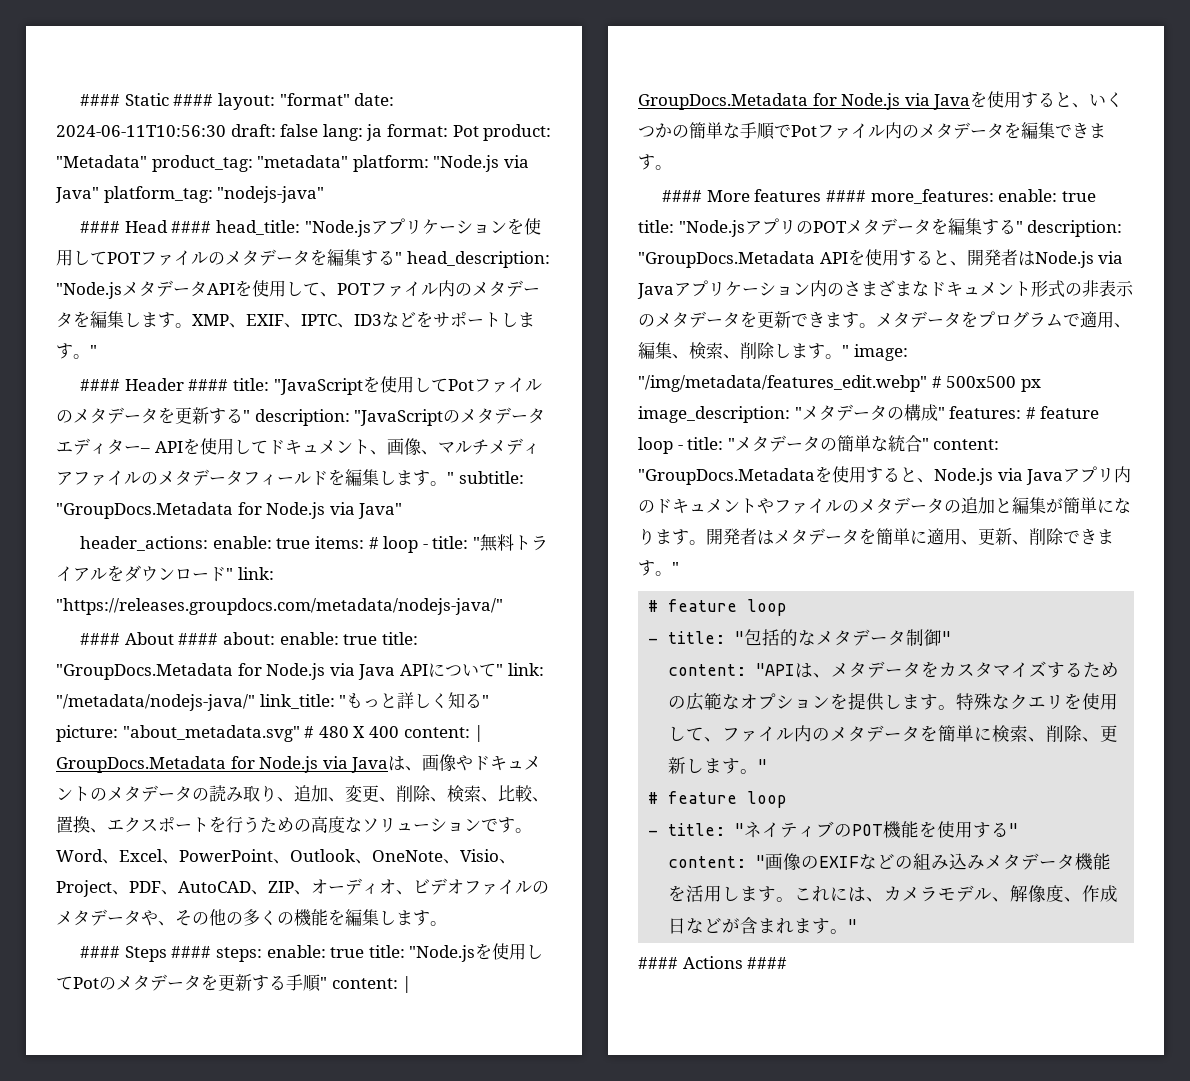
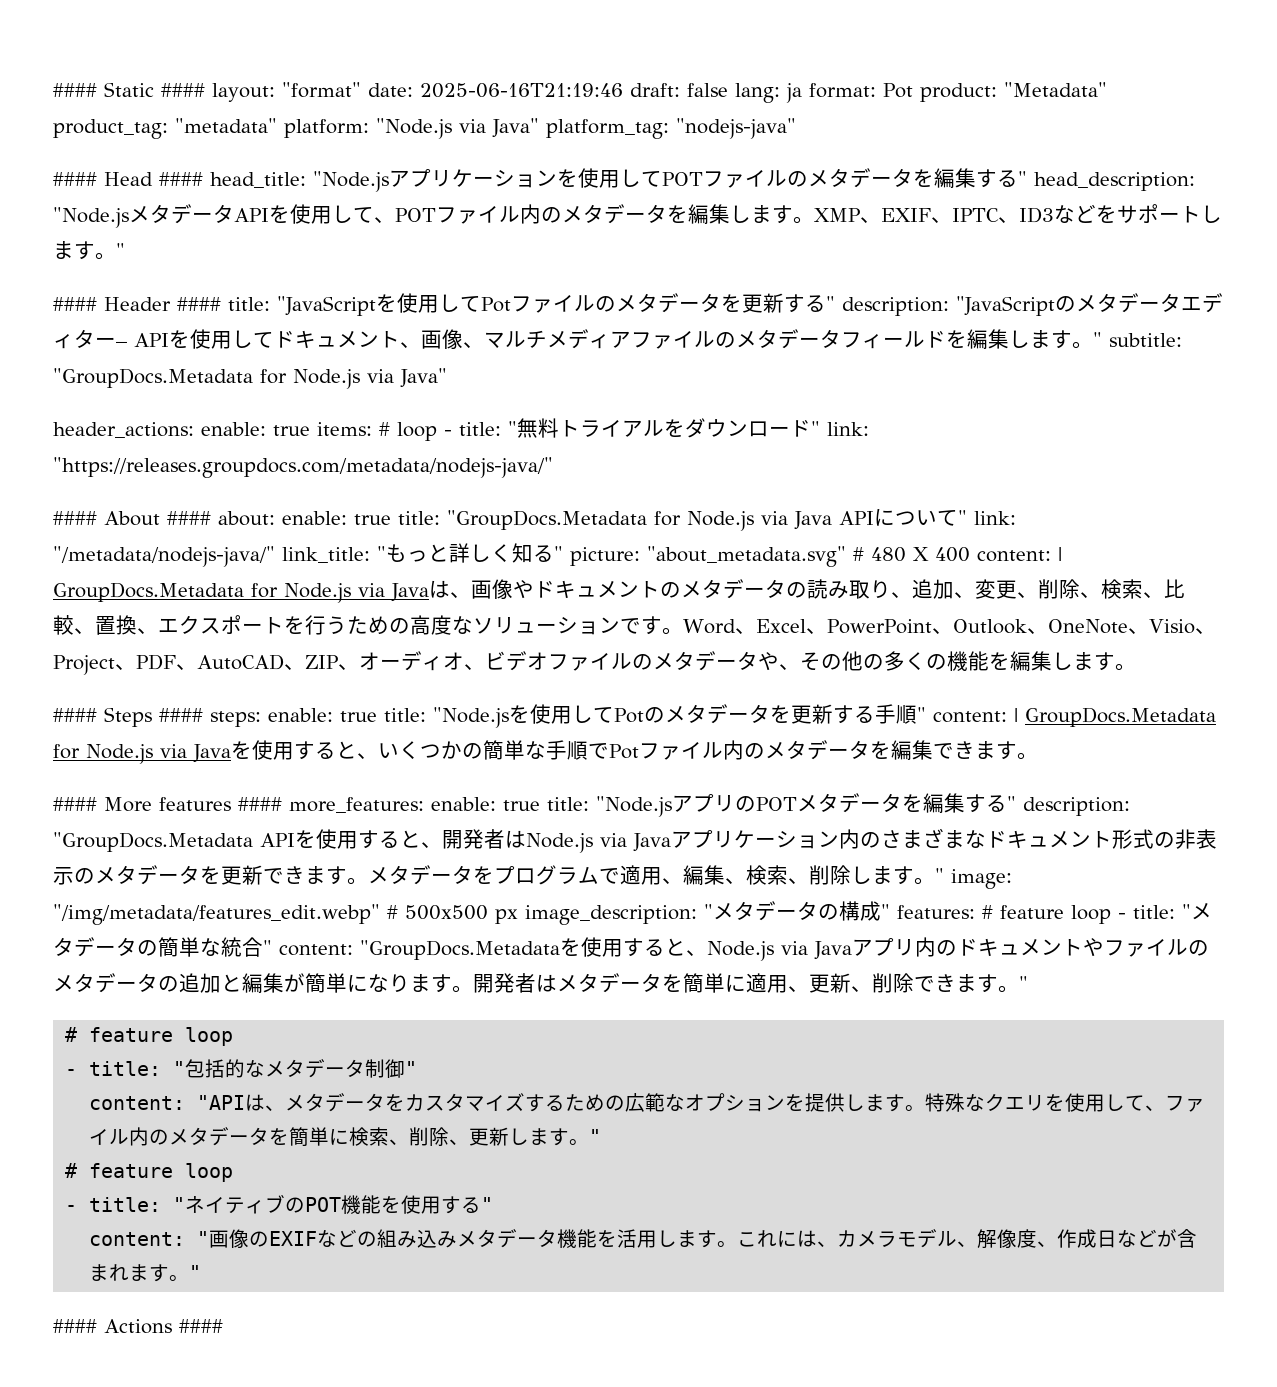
- #### Static #### layout: "format" date: 2024-06-11T10:56:30 draft: false lang: ja format: Pot product: "Metadata" product_tag: "metadata" platform: "Node.js via Java" platform_tag: "nodejs-java"
+ #### Static #### layout: "format" date: 2025-06-16T21:19:46 draft: false lang: ja format: Pot product: "Metadata" product_tag: "metadata" platform: "Node.js via Java" platform_tag: "nodejs-java"

